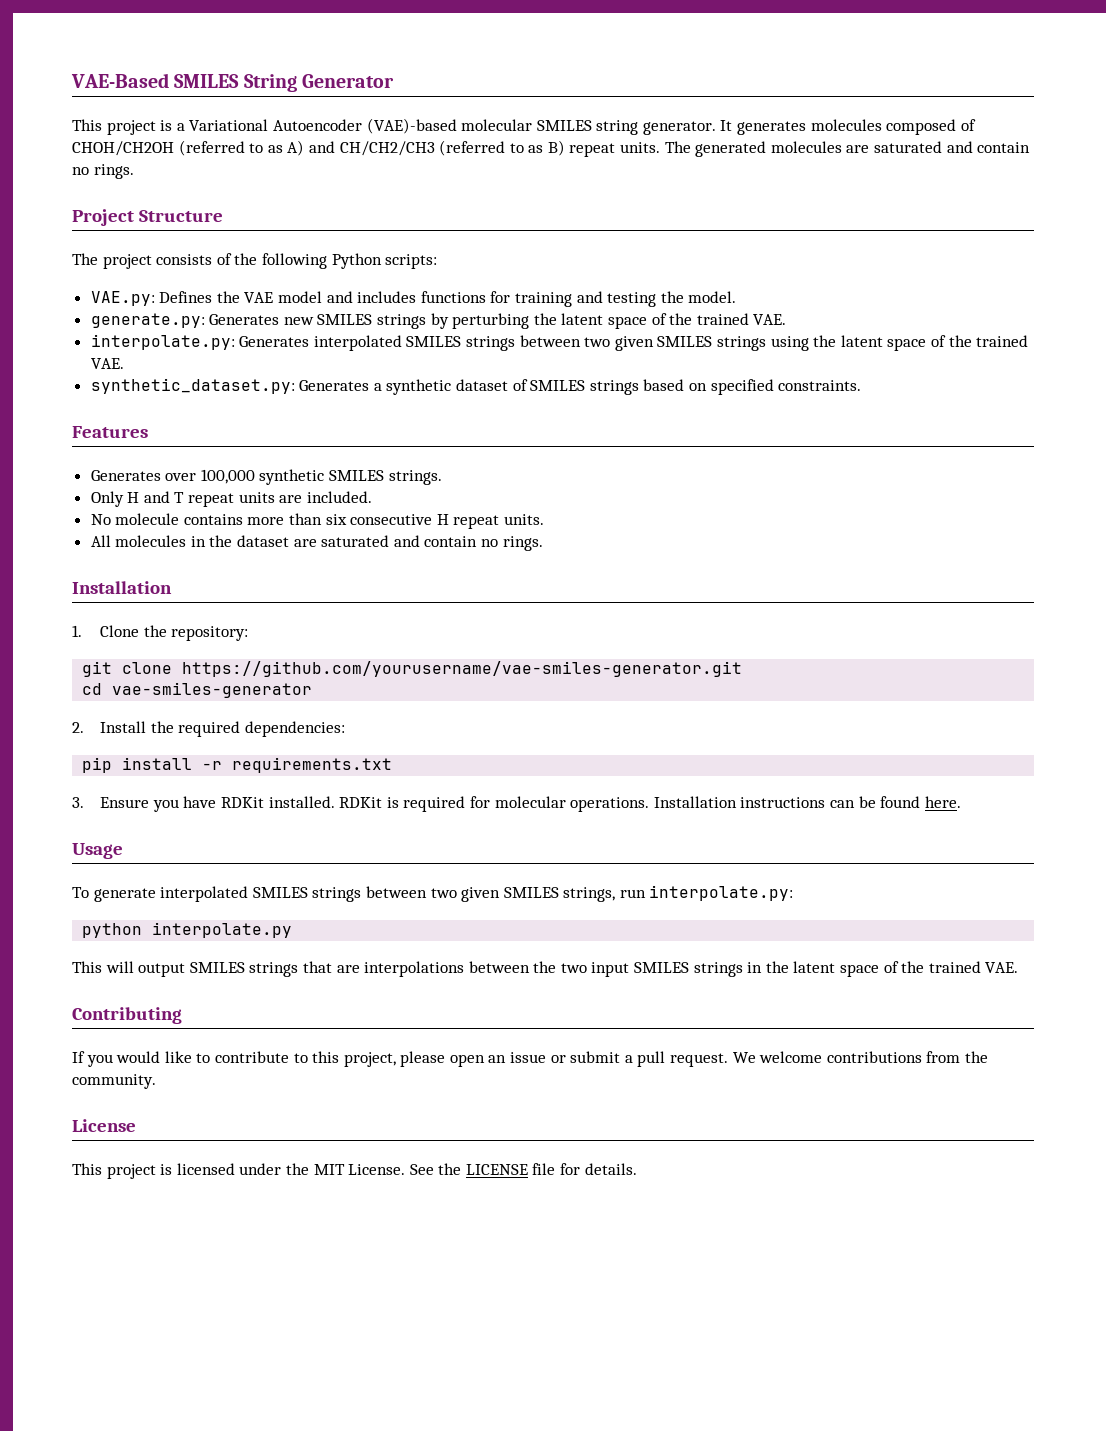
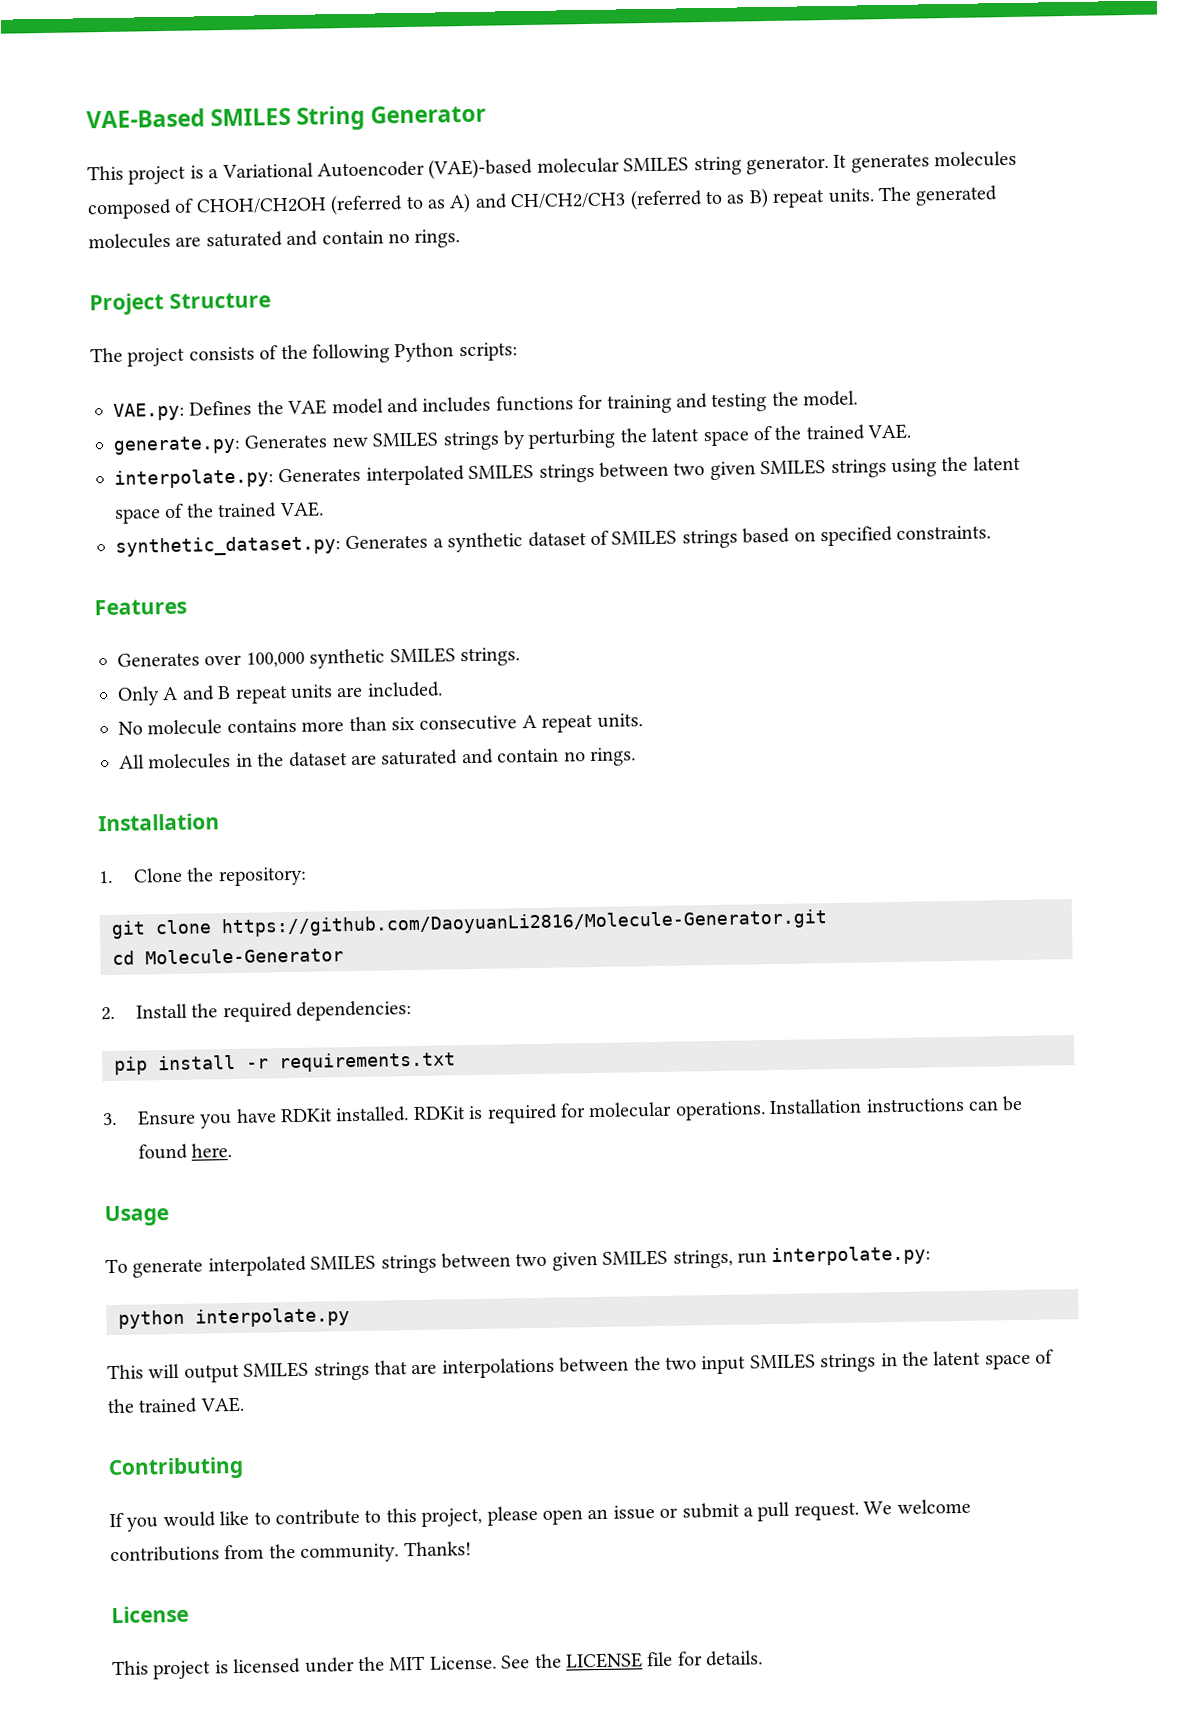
- Only H and T repeat units are included.
+ Only A and B repeat units are included.
- No molecule contains more than six consecutive H repeat units.
+ No molecule contains more than six consecutive A repeat units.
- git clone https://github.com/yourusername/vae-smiles-generator.git
+ git clone https://github.com/DaoyuanLi2816/Molecule-Generator.git
- cd vae-smiles-generator
+ cd Molecule-Generator
+ Thanks!

